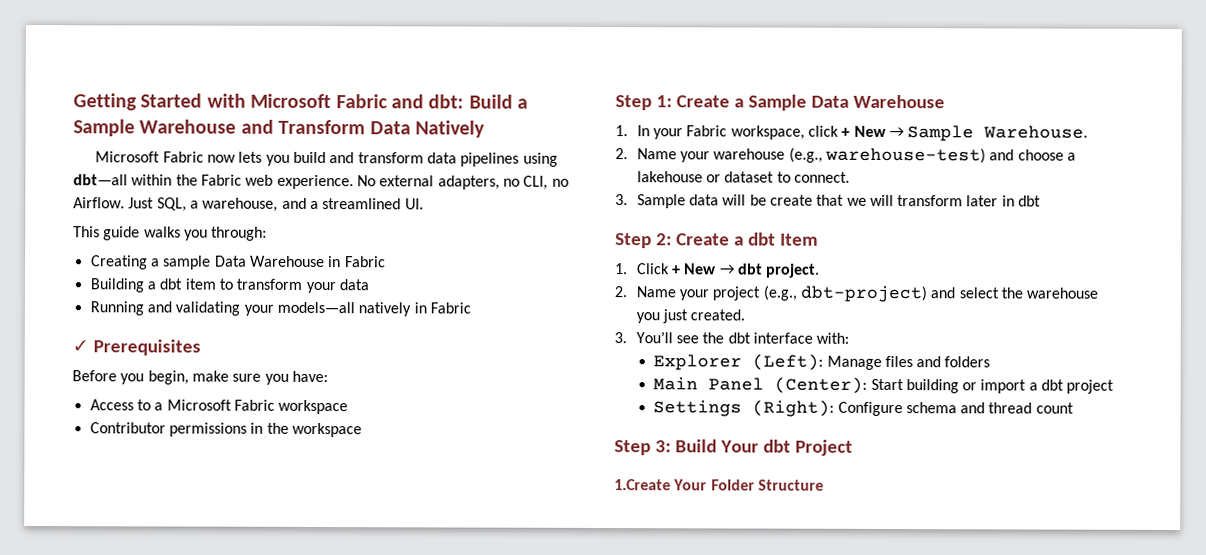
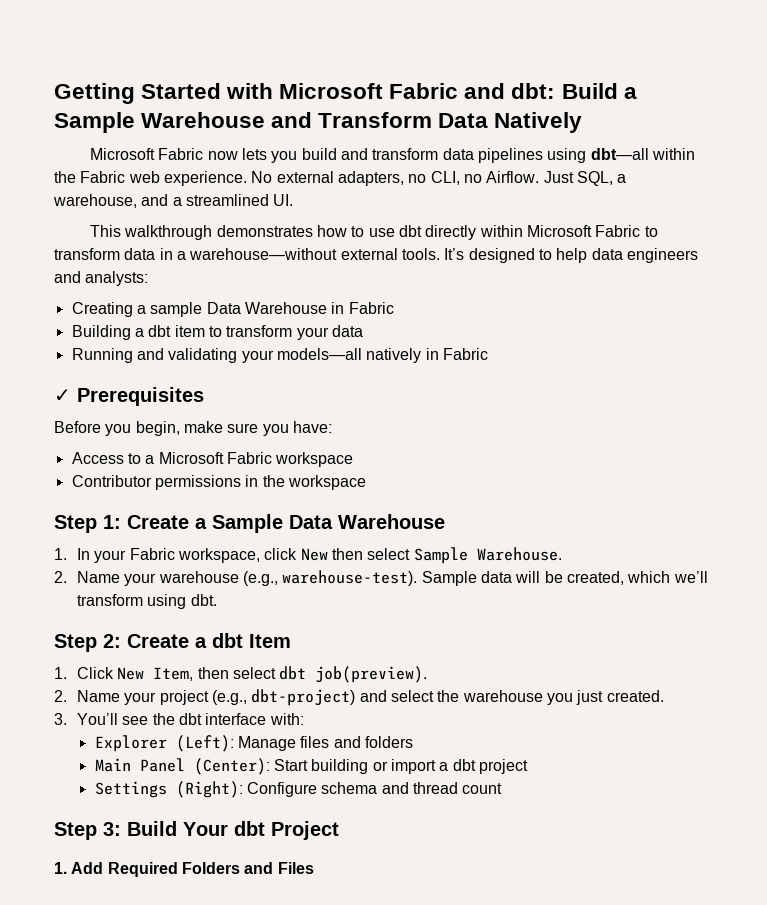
- This guide walks you through:
+ This walkthrough demonstrates how to use dbt directly within Microsoft Fabric to transform data in a warehouse—without external tools. It’s designed to help data engineers and analysts:
- 1. In your Fabric workspace, click + New → Sample Warehouse.
+ 1. In your Fabric workspace, click New then select Sample Warehouse.
- 2. Name your warehouse (e.g., warehouse-test) and choose a lakehouse or dataset to connect.
- 3. Sample data will be create that we will transform later in dbt
+ 2. Name your warehouse (e.g., warehouse-test). Sample data will be created, which we’ll transform using dbt.
- 1. Click + New → dbt project.
+ 1. Click New Item, then select dbt job(preview).
- 1.Create Your Folder Structure
+ 1. Add Required Folders and Files

